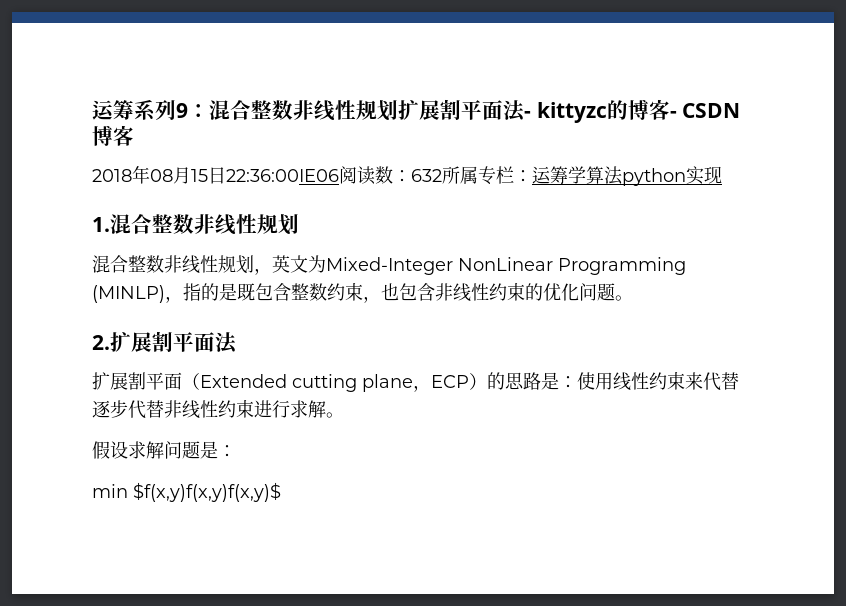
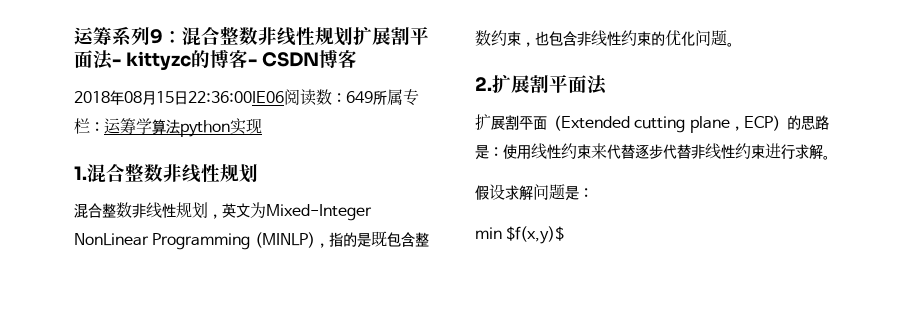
- 2018年08月15日22:36:00IE06阅读数：632所属专栏：运筹学算法python实现
+ 2018年08月15日22:36:00IE06阅读数：649所属专栏：运筹学算法python实现
- min $f(x,y)f(x,y)f(x,y)$
+ min $f(x,y)$

